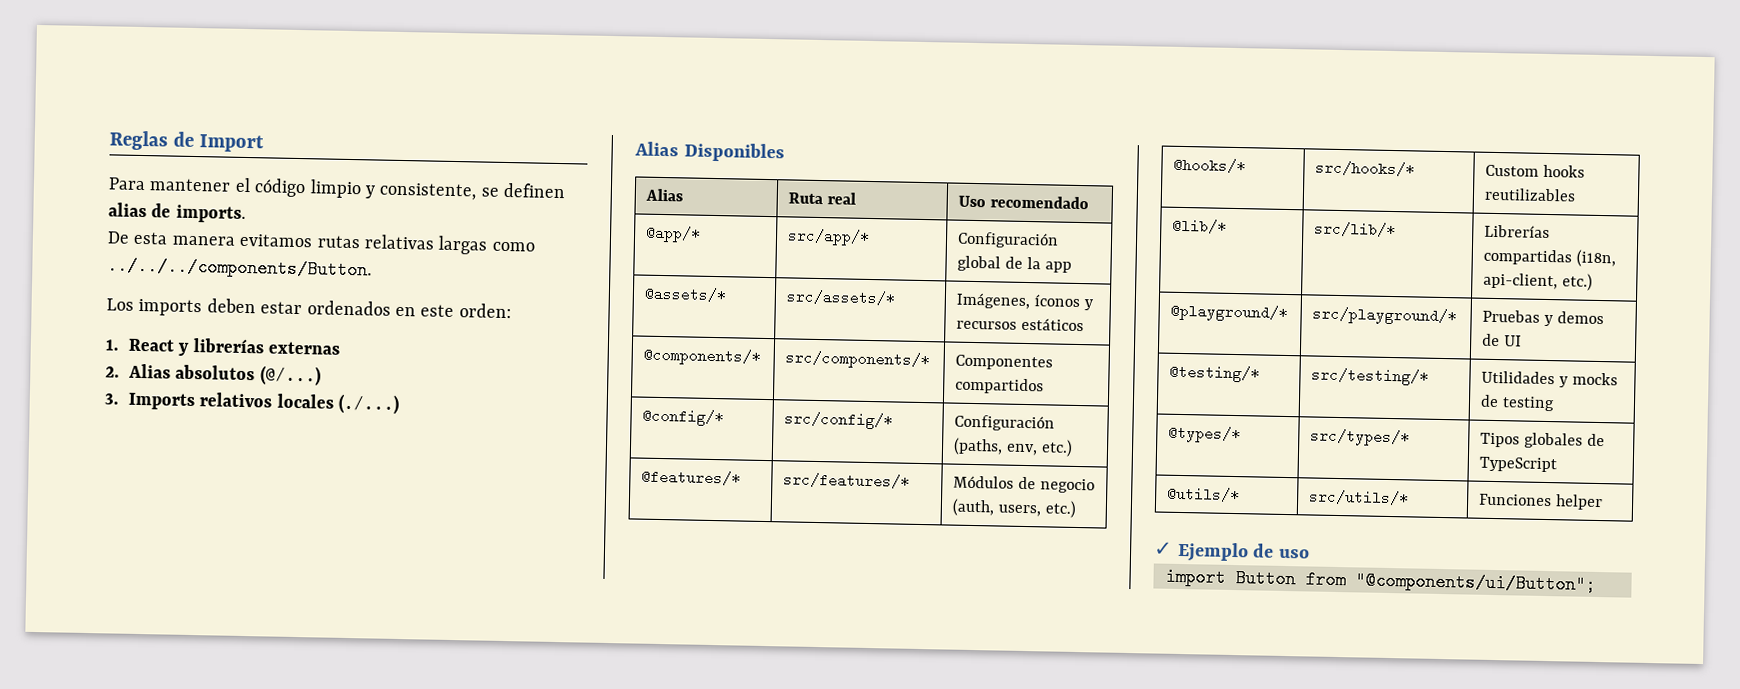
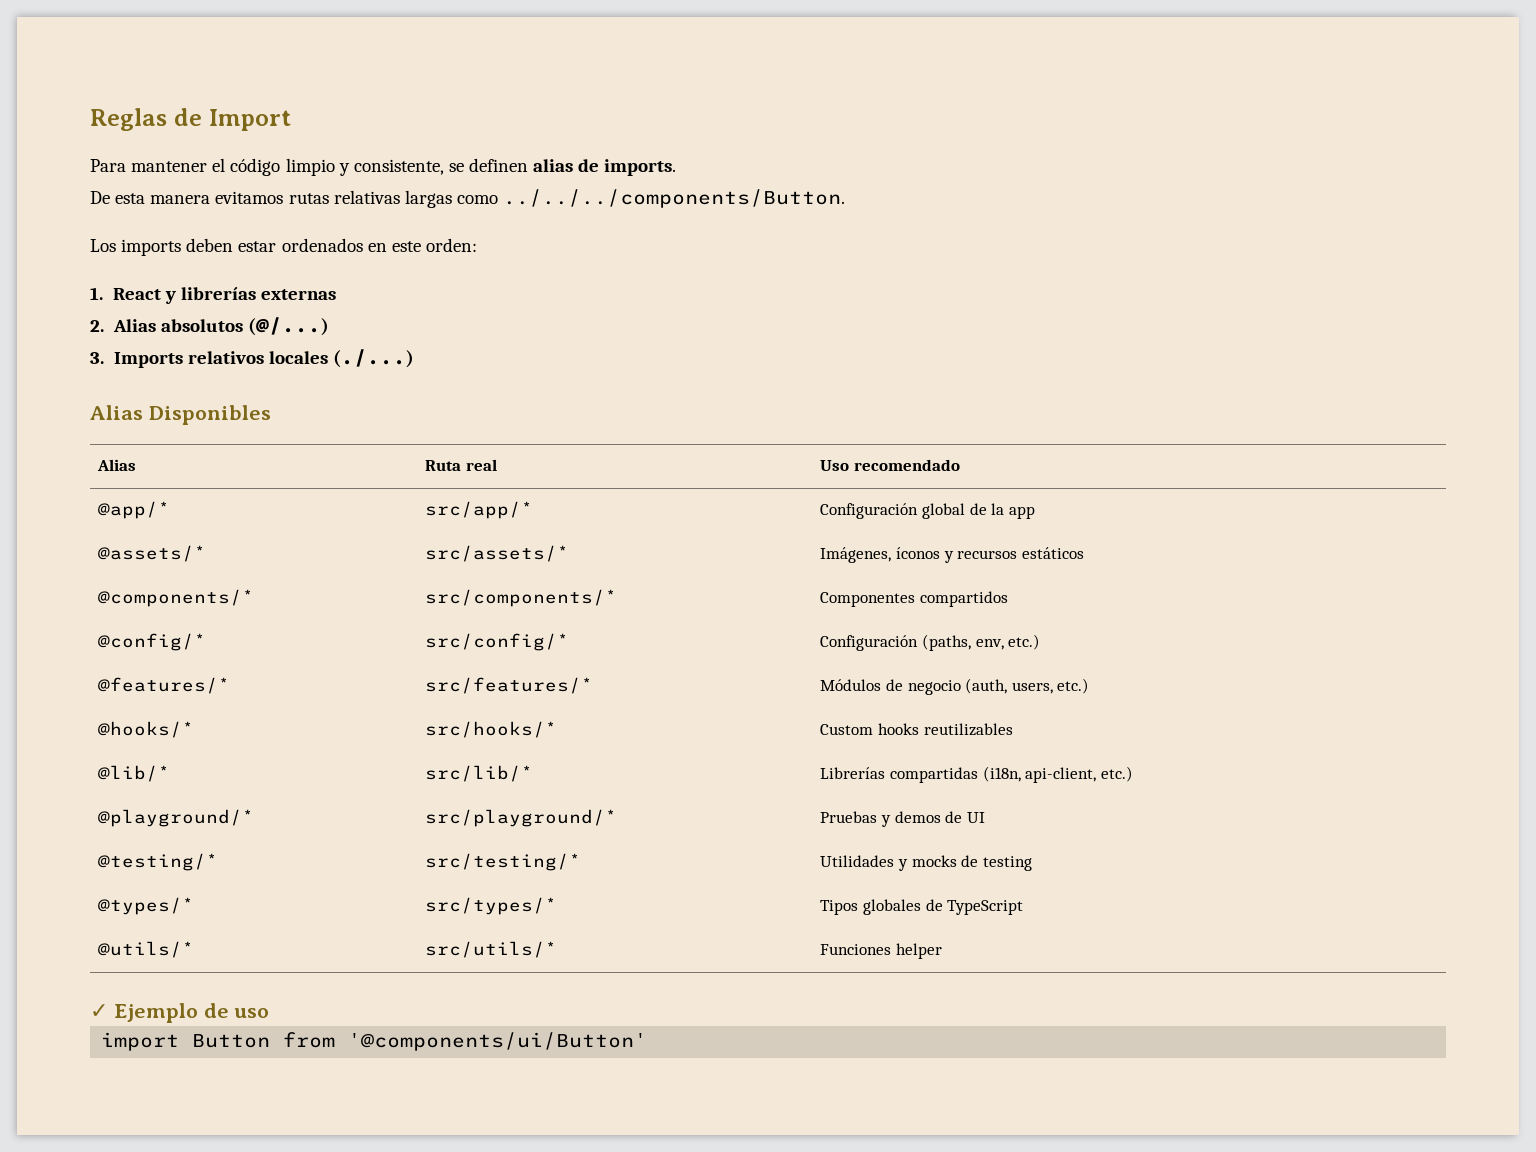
- import Button from "@components/ui/Button";
+ import Button from '@components/ui/Button'

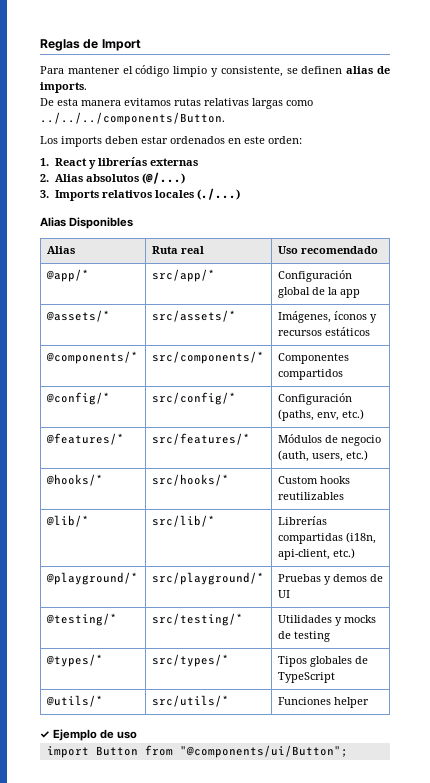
- import Button from '@components/ui/Button'
+ import Button from "@components/ui/Button";

